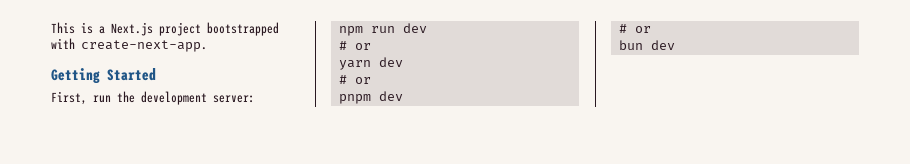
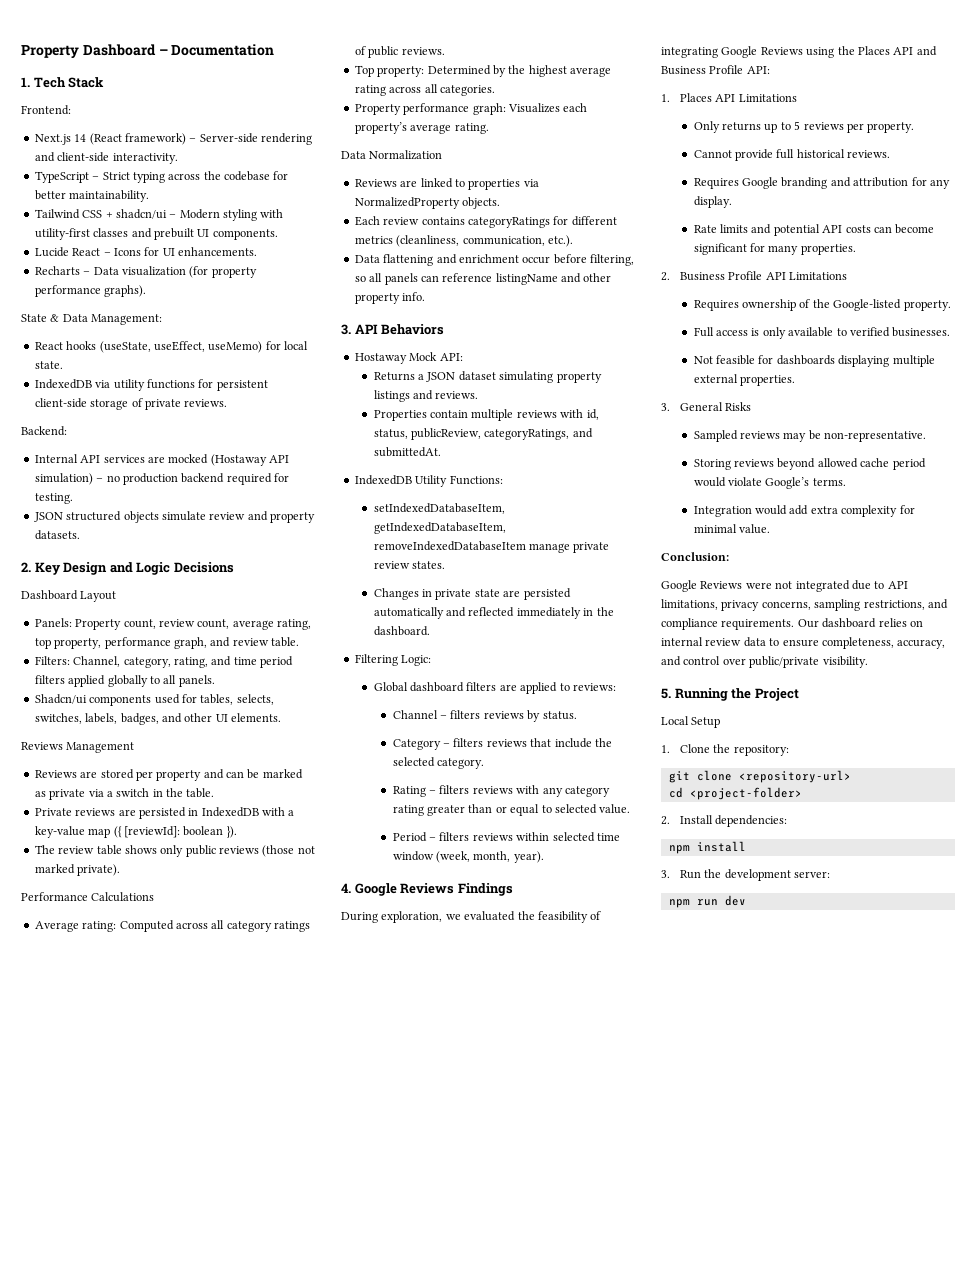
- This is a Next.js project bootstrapped with create-next-app.
- Getting Started
- First, run the development server:
+ Property Dashboard – Documentation
+ 1. Tech Stack
+ Frontend:
+ Next.js 14 (React framework) – Server-side rendering and client-side interactivity.
+ TypeScript – Strict typing across the codebase for better maintainability.
+ Tailwind CSS + shadcn/ui – Modern styling with utility-first classes and prebuilt UI components.
+ Lucide React – Icons for UI enhancements.
+ Recharts – Data visualization (for property performance graphs).
+ State & Data Management:
+ React hooks (useState, useEffect, useMemo) for local state.
+ IndexedDB via utility functions for persistent client-side storage of private reviews.
+ Backend:
+ Internal API services are mocked (Hostaway API simulation) – no production backend required for testing.
+ JSON structured objects simulate review and property datasets.
+ 2. Key Design and Logic Decisions
+ Dashboard Layout
+ Panels: Property count, review count, average rating, top property, performance graph, and review table.
+ Filters: Channel, category, rating, and time period filters applied globally to all panels.
+ Shadcn/ui components used for tables, selects, switches, labels, badges, and other UI elements.
+ Reviews Management
+ Reviews are stored per property and can be marked as private via a switch in the table.
+ Private reviews are persisted in IndexedDB with a key-value map ({ [reviewId]: boolean }).
+ The review table shows only public reviews (those not marked private).
+ Performance Calculations
+ Average rating: Computed across all category ratings of public reviews.
+ Top property: Determined by the highest average rating across all categories.
+ Property performance graph: Visualizes each property’s average rating.
+ Data Normalization
+ Reviews are linked to properties via NormalizedProperty objects.
+ Each review contains categoryRatings for different metrics (cleanliness, communication, etc.).
+ Data flattening and enrichment occur before filtering, so all panels can reference listingName and other property info.
+ 3. API Behaviors
+ Hostaway Mock API:
+ Returns a JSON dataset simulating property listings and reviews.
+ Properties contain multiple reviews with id, status, publicReview, categoryRatings, and submittedAt.
+ IndexedDB Utility Functions:
+ setIndexedDatabaseItem, getIndexedDatabaseItem, removeIndexedDatabaseItem manage private review states.
+ Changes in private state are persisted automatically and reflected immediately in the dashboard.
+ Filtering Logic:
+ Global dashboard filters are applied to reviews:
+ Channel – filters reviews by status.
+ Category – filters reviews that include the selected category.
+ Rating – filters reviews with any category rating greater than or equal to selected value.
+ Period – filters reviews within selected time window (week, month, year).
+ 4. Google Reviews Findings
+ During exploration, we evaluated the feasibility of integrating Google Reviews using the Places API and Business Profile API:
+ 1. Places API Limitations
+ Only returns up to 5 reviews per property.
+ Cannot provide full historical reviews.
+ Requires Google branding and attribution for any display.
+ Rate limits and potential API costs can become significant for many properties.
+ 2. Business Profile API Limitations
+ Requires ownership of the Google-listed property.
+ Full access is only available to verified businesses.
+ Not feasible for dashboards displaying multiple external properties.
+ 3. General Risks
+ Sampled reviews may be non-representative.
+ Storing reviews beyond allowed cache period would violate Google’s terms.
+ Integration would add extra complexity for minimal value.
+ Conclusion:
+ Google Reviews were not integrated due to API limitations, privacy concerns, sampling restrictions, and compliance requirements. Our dashboard relies on internal review data to ensure completeness, accuracy, and control over public/private visibility.
+ 5. Running the Project
+ Local Setup
+ 1. Clone the repository:
+ git clone <repository-url>
+ cd <project-folder>
+ 2. Install dependencies:
+ npm install
+ 3. Run the development server:
  npm run dev
- # or
- yarn dev
- # or
- pnpm dev
- # or
- bun dev

